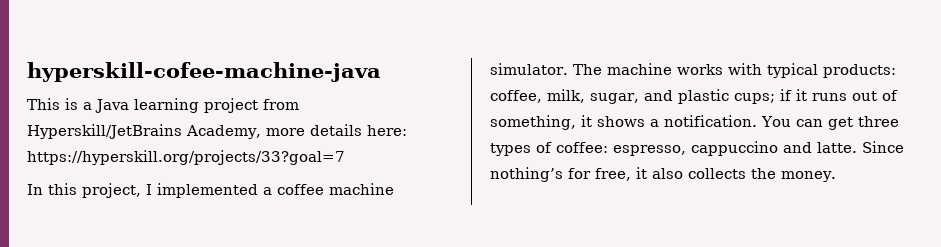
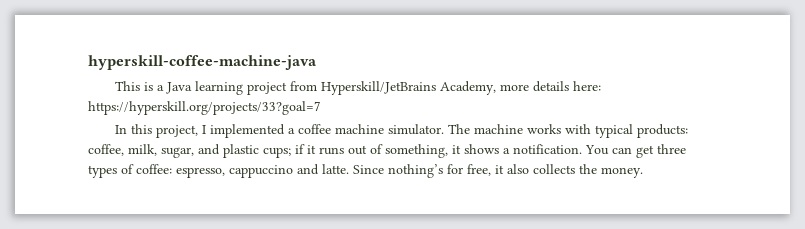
- hyperskill-cofee-machine-java
+ hyperskill-coffee-machine-java

